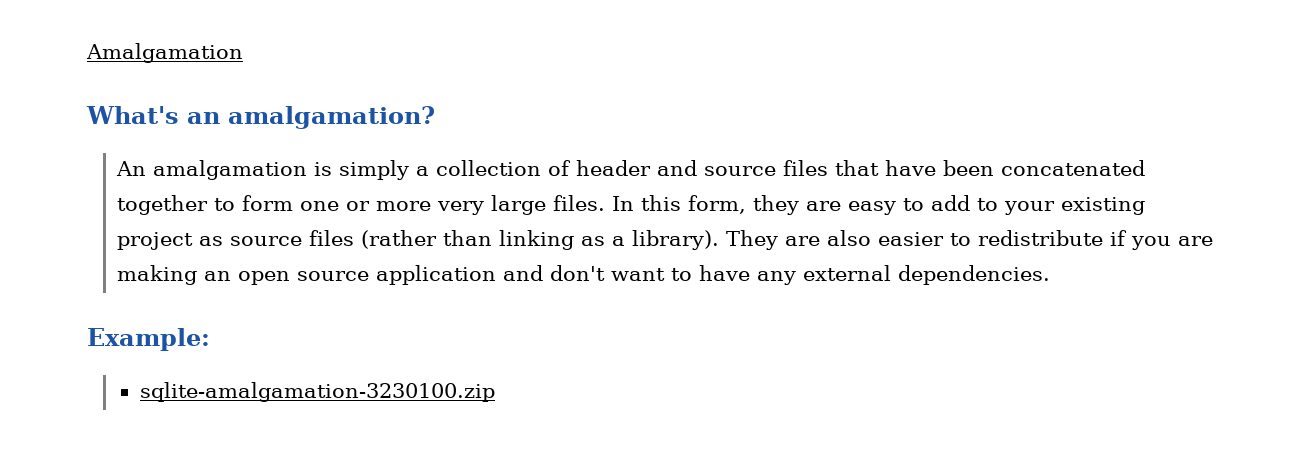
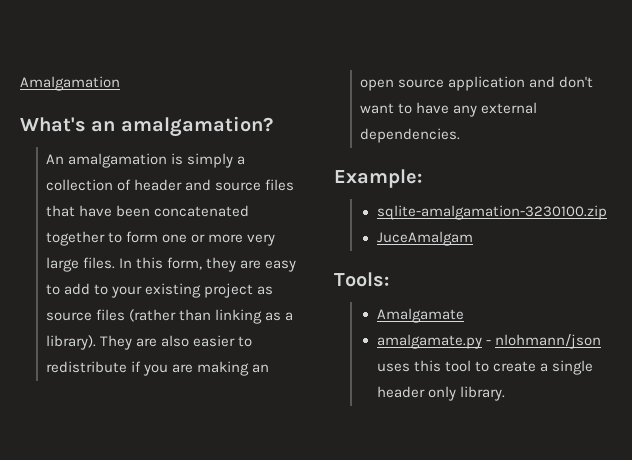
+ JuceAmalgam
+ Tools:
+ Amalgamate
+ amalgamate.py - nlohmann/json uses this tool to create a single header only library.

